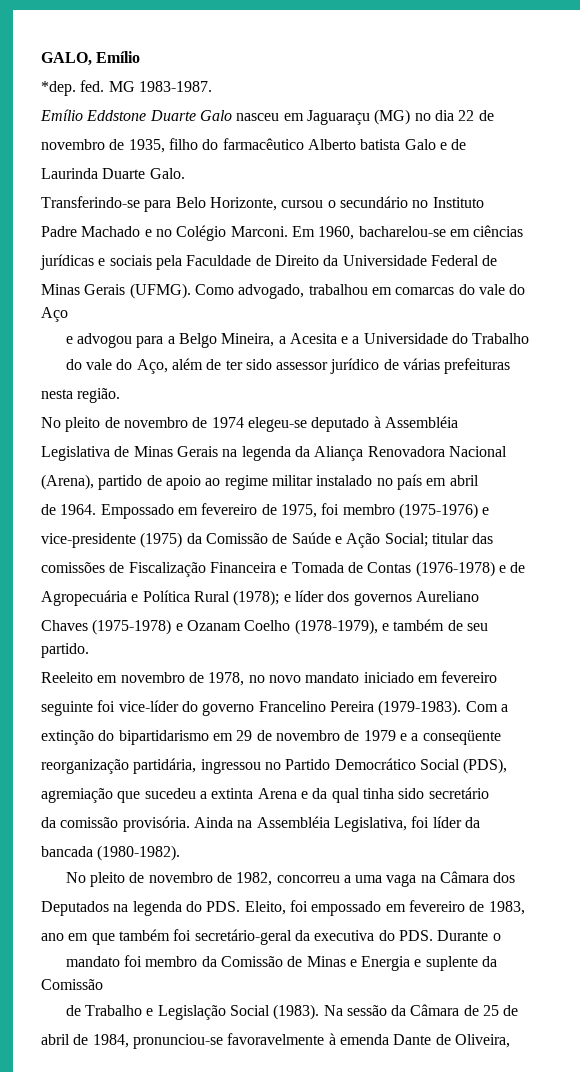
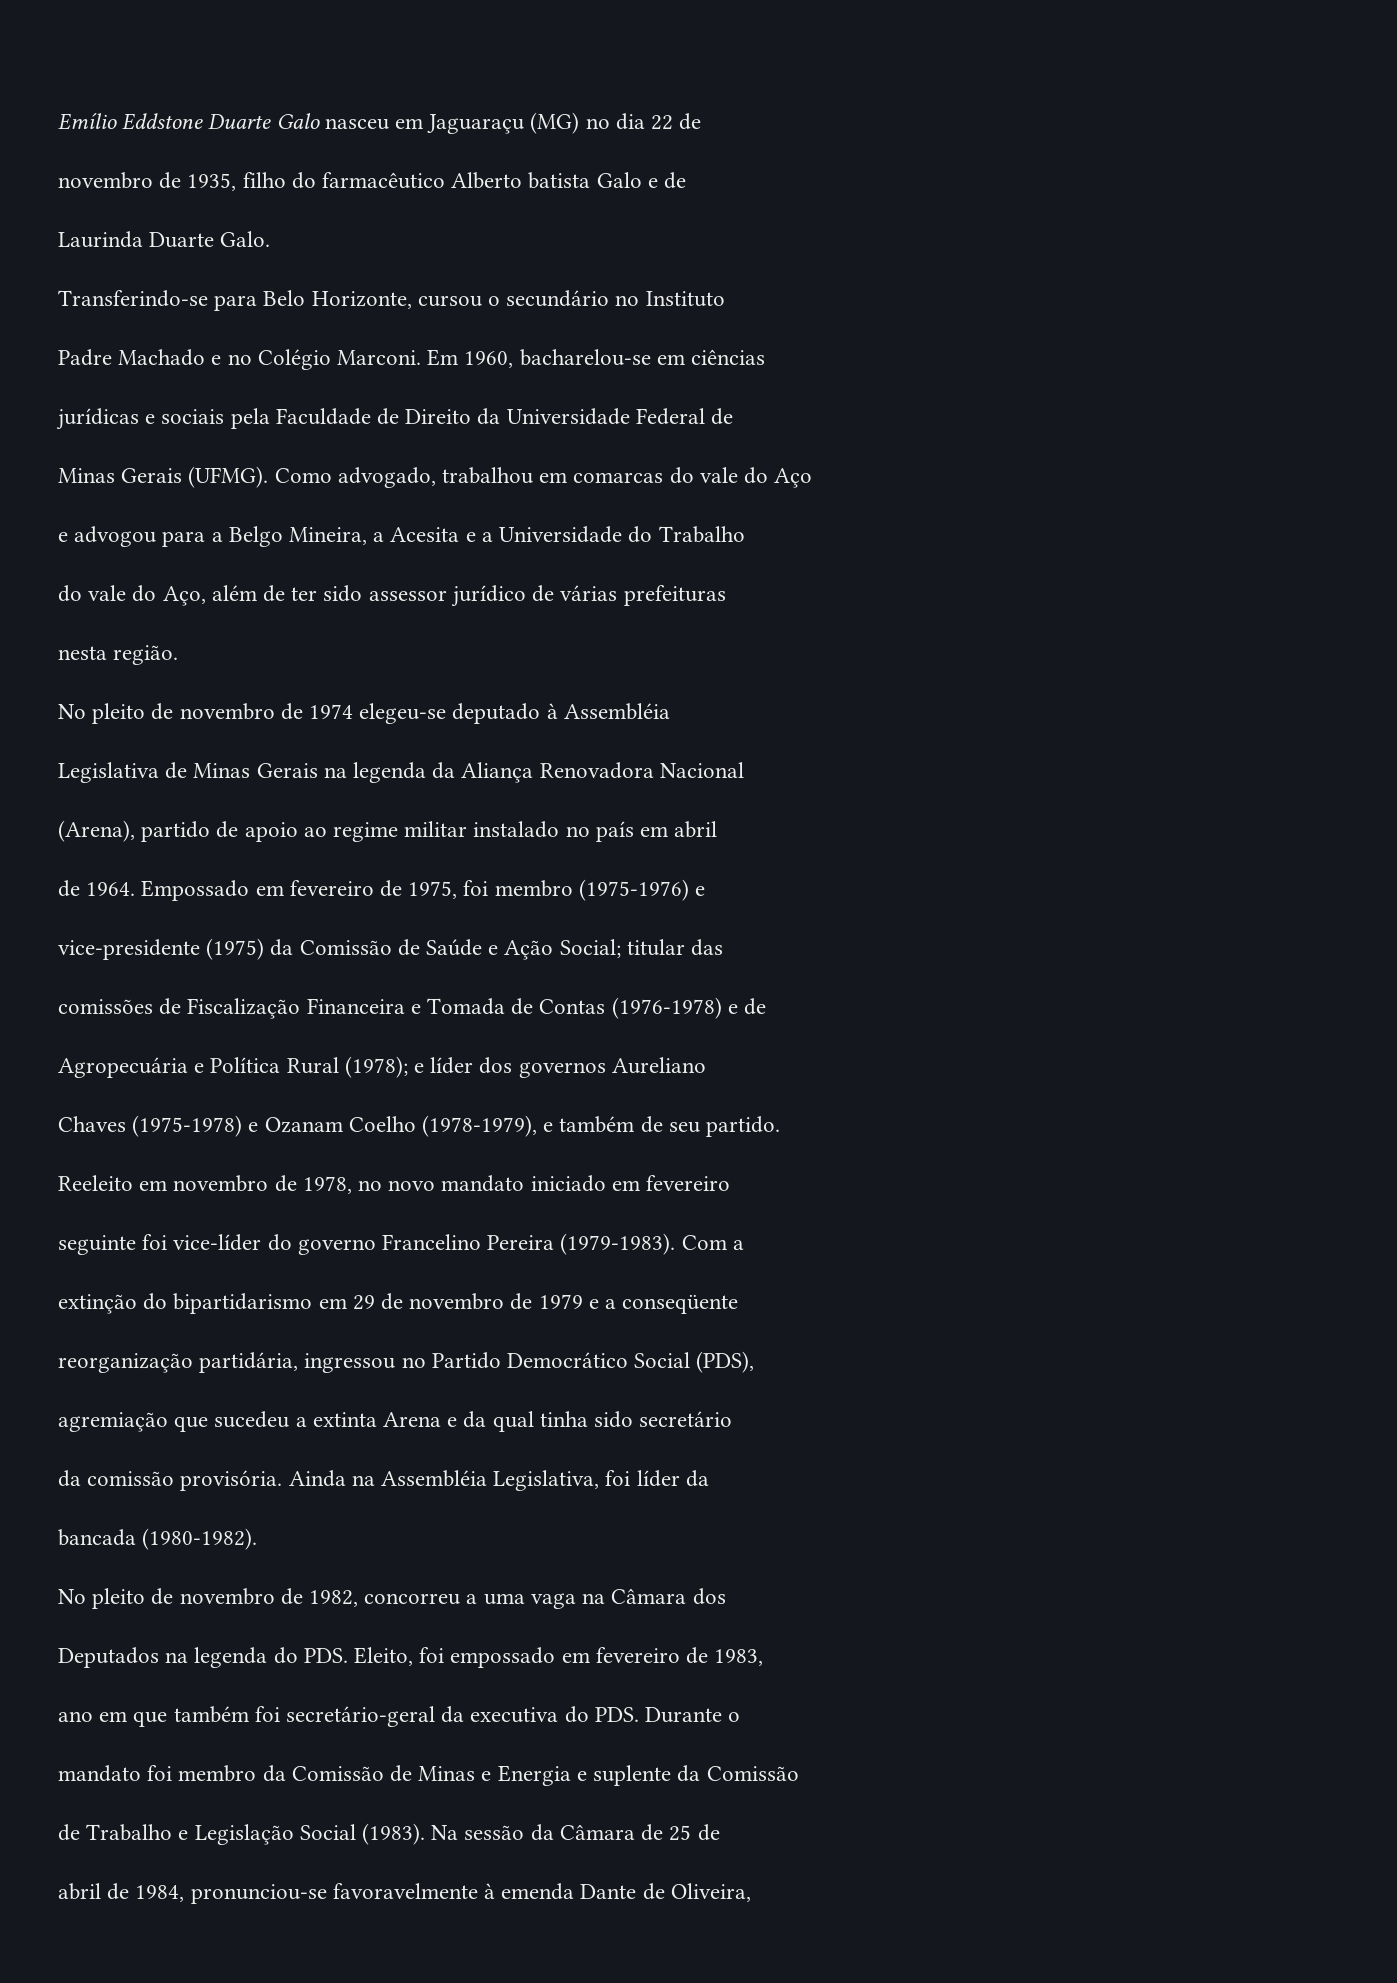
- GALO, Emílio
- *dep. fed. MG 1983-1987.

